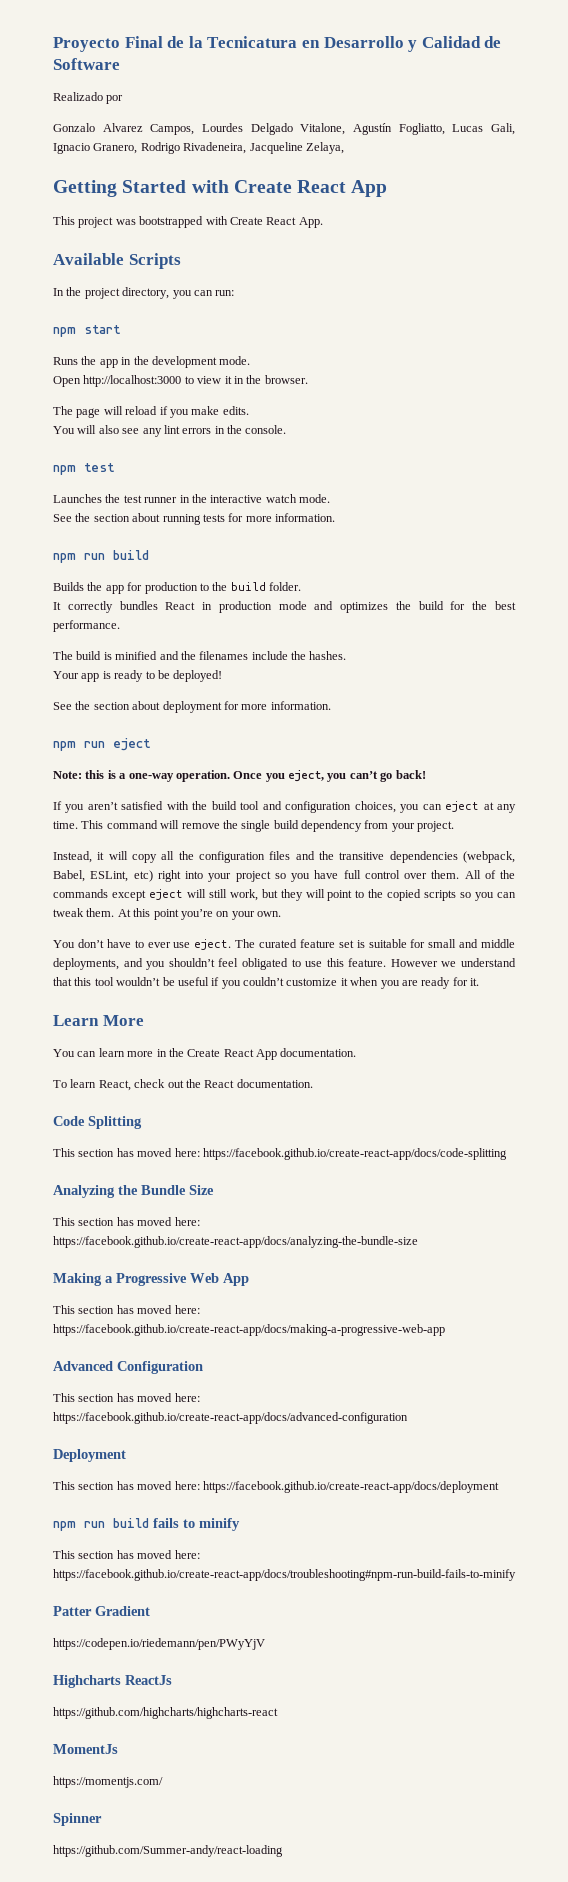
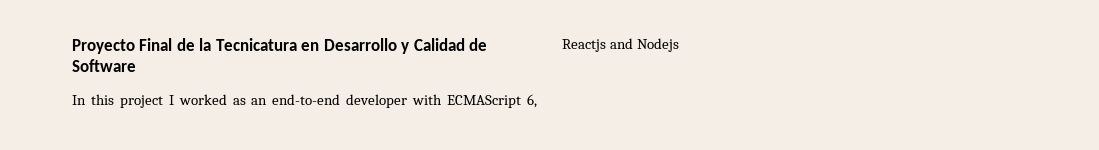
- Realizado por
- Gonzalo Alvarez Campos, Lourdes Delgado Vitalone, Agustín Fogliatto, Lucas Gali, Ignacio Granero, Rodrigo Rivadeneira, Jacqueline Zelaya,
- Getting Started with Create React App
- This project was bootstrapped with Create React App.
- Available Scripts
- In the project directory, you can run:
- npm start
- Runs the app in the development mode.
- Open http://localhost:3000 to view it in the browser.
- The page will reload if you make edits.
- You will also see any lint errors in the console.
- npm test
- Launches the test runner in the interactive watch mode.
- See the section about running tests for more information.
- npm run build
- Builds the app for production to the build folder.
- It correctly bundles React in production mode and optimizes the build for the best performance.
- The build is minified and the filenames include the hashes.
- Your app is ready to be deployed!
- See the section about deployment for more information.
- npm run eject
- Note: this is a one-way operation. Once you eject, you can’t go back!
- If you aren’t satisfied with the build tool and configuration choices, you can eject at any time. This command will remove the single build dependency from your project.
- Instead, it will copy all the configuration files and the transitive dependencies (webpack, Babel, ESLint, etc) right into your project so you have full control over them. All of the commands except eject will still work, but they will point to the copied scripts so you can tweak them. At this point you’re on your own.
- You don’t have to ever use eject. The curated feature set is suitable for small and middle deployments, and you shouldn’t feel obligated to use this feature. However we understand that this tool wouldn’t be useful if you couldn’t customize it when you are ready for it.
- Learn More
- You can learn more in the Create React App documentation.
- To learn React, check out the React documentation.
- Code Splitting
- This section has moved here: https://facebook.github.io/create-react-app/docs/code-splitting
- Analyzing the Bundle Size
- This section has moved here: https://facebook.github.io/create-react-app/docs/analyzing-the-bundle-size
- Making a Progressive Web App
- This section has moved here: https://facebook.github.io/create-react-app/docs/making-a-progressive-web-app
- Advanced Configuration
- This section has moved here: https://facebook.github.io/create-react-app/docs/advanced-configuration
- Deployment
- This section has moved here: https://facebook.github.io/create-react-app/docs/deployment
- npm run build fails to minify
- This section has moved here: https://facebook.github.io/create-react-app/docs/troubleshooting#npm-run-build-fails-to-minify
- Patter Gradient
- https://codepen.io/riedemann/pen/PWyYjV
- Highcharts ReactJs
- https://github.com/highcharts/highcharts-react
- MomentJs
- https://momentjs.com/
- Spinner
- https://github.com/Summer-andy/react-loading
+ In this project I worked as an end-to-end developer with ECMAScript 6, Reactjs and Nodejs

